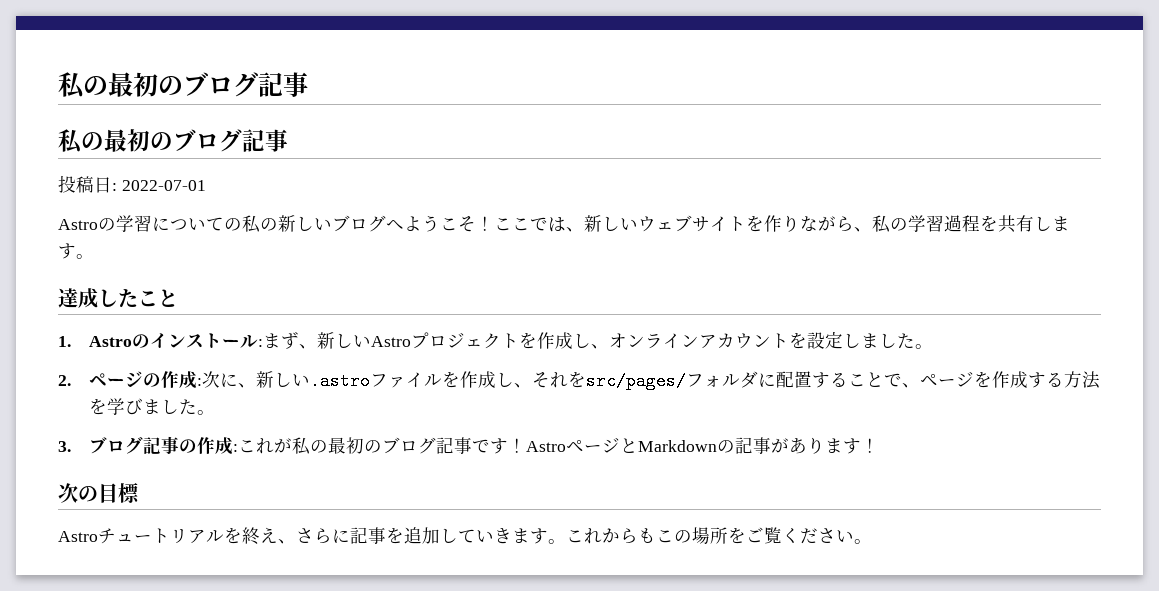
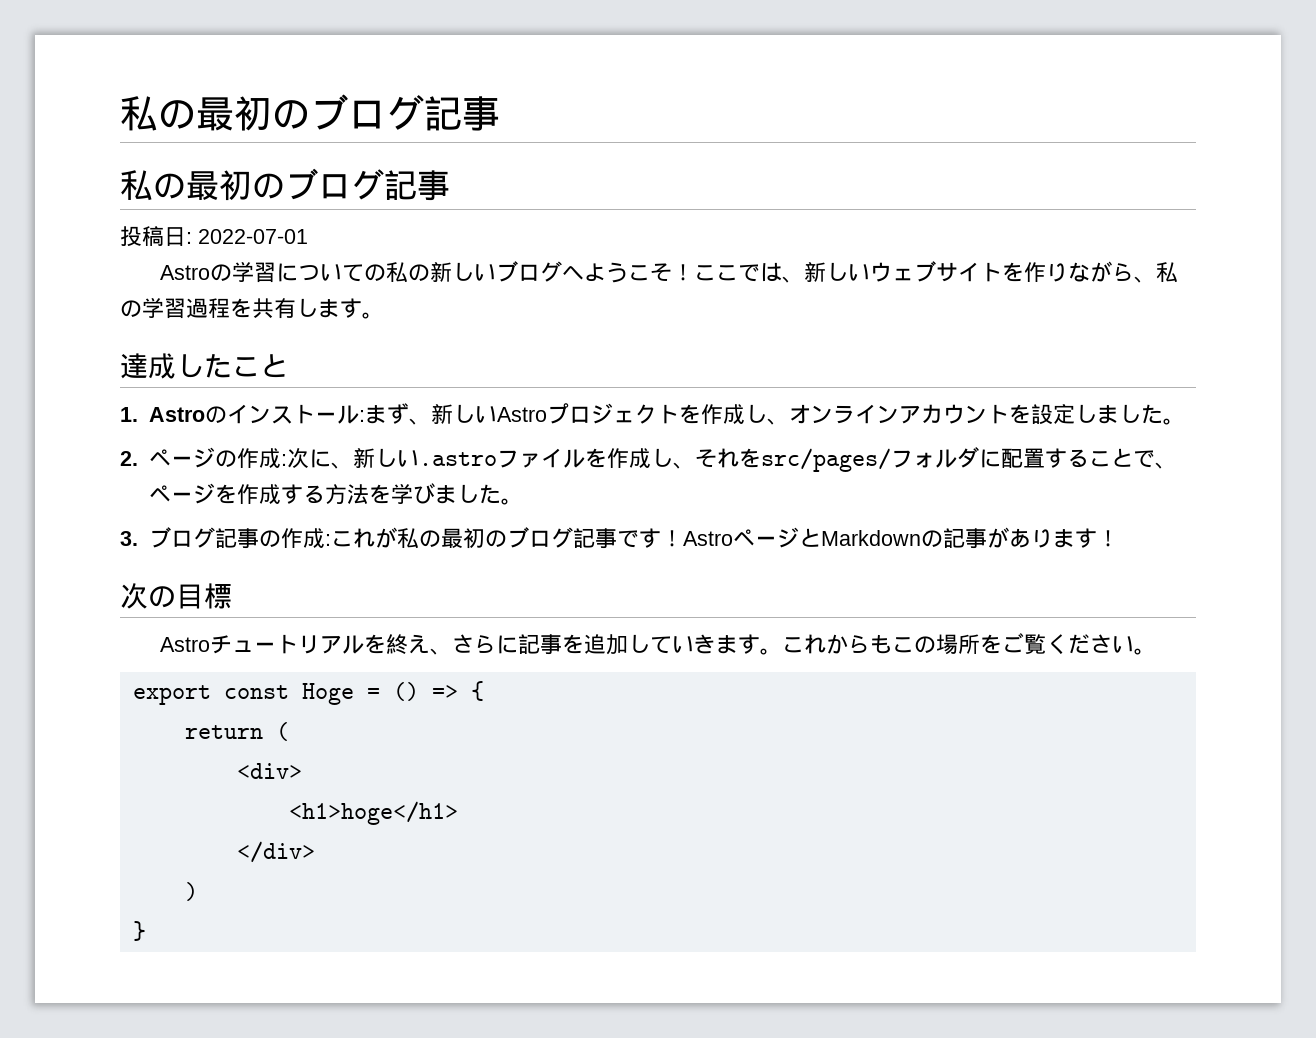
+ export const Hoge = () => {
+ return (
+ <div>
+ <h1>hoge</h1>
+ </div>
+ )
+ }

